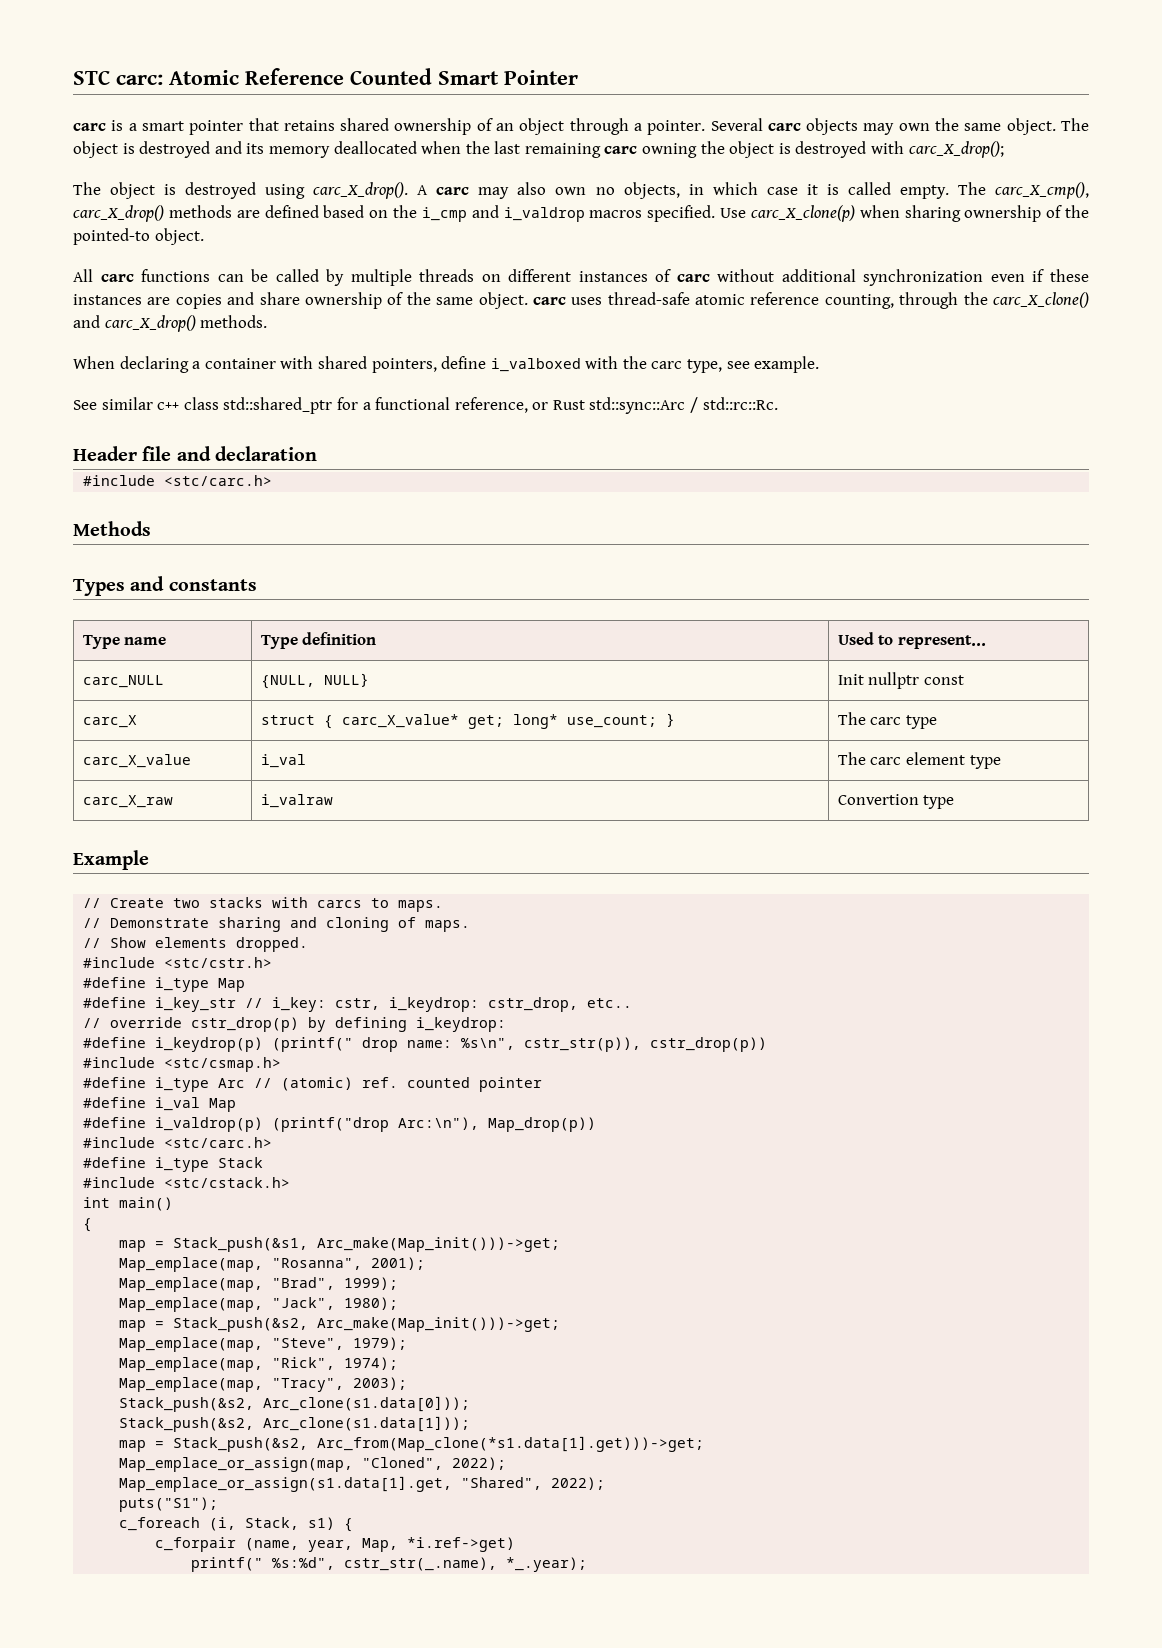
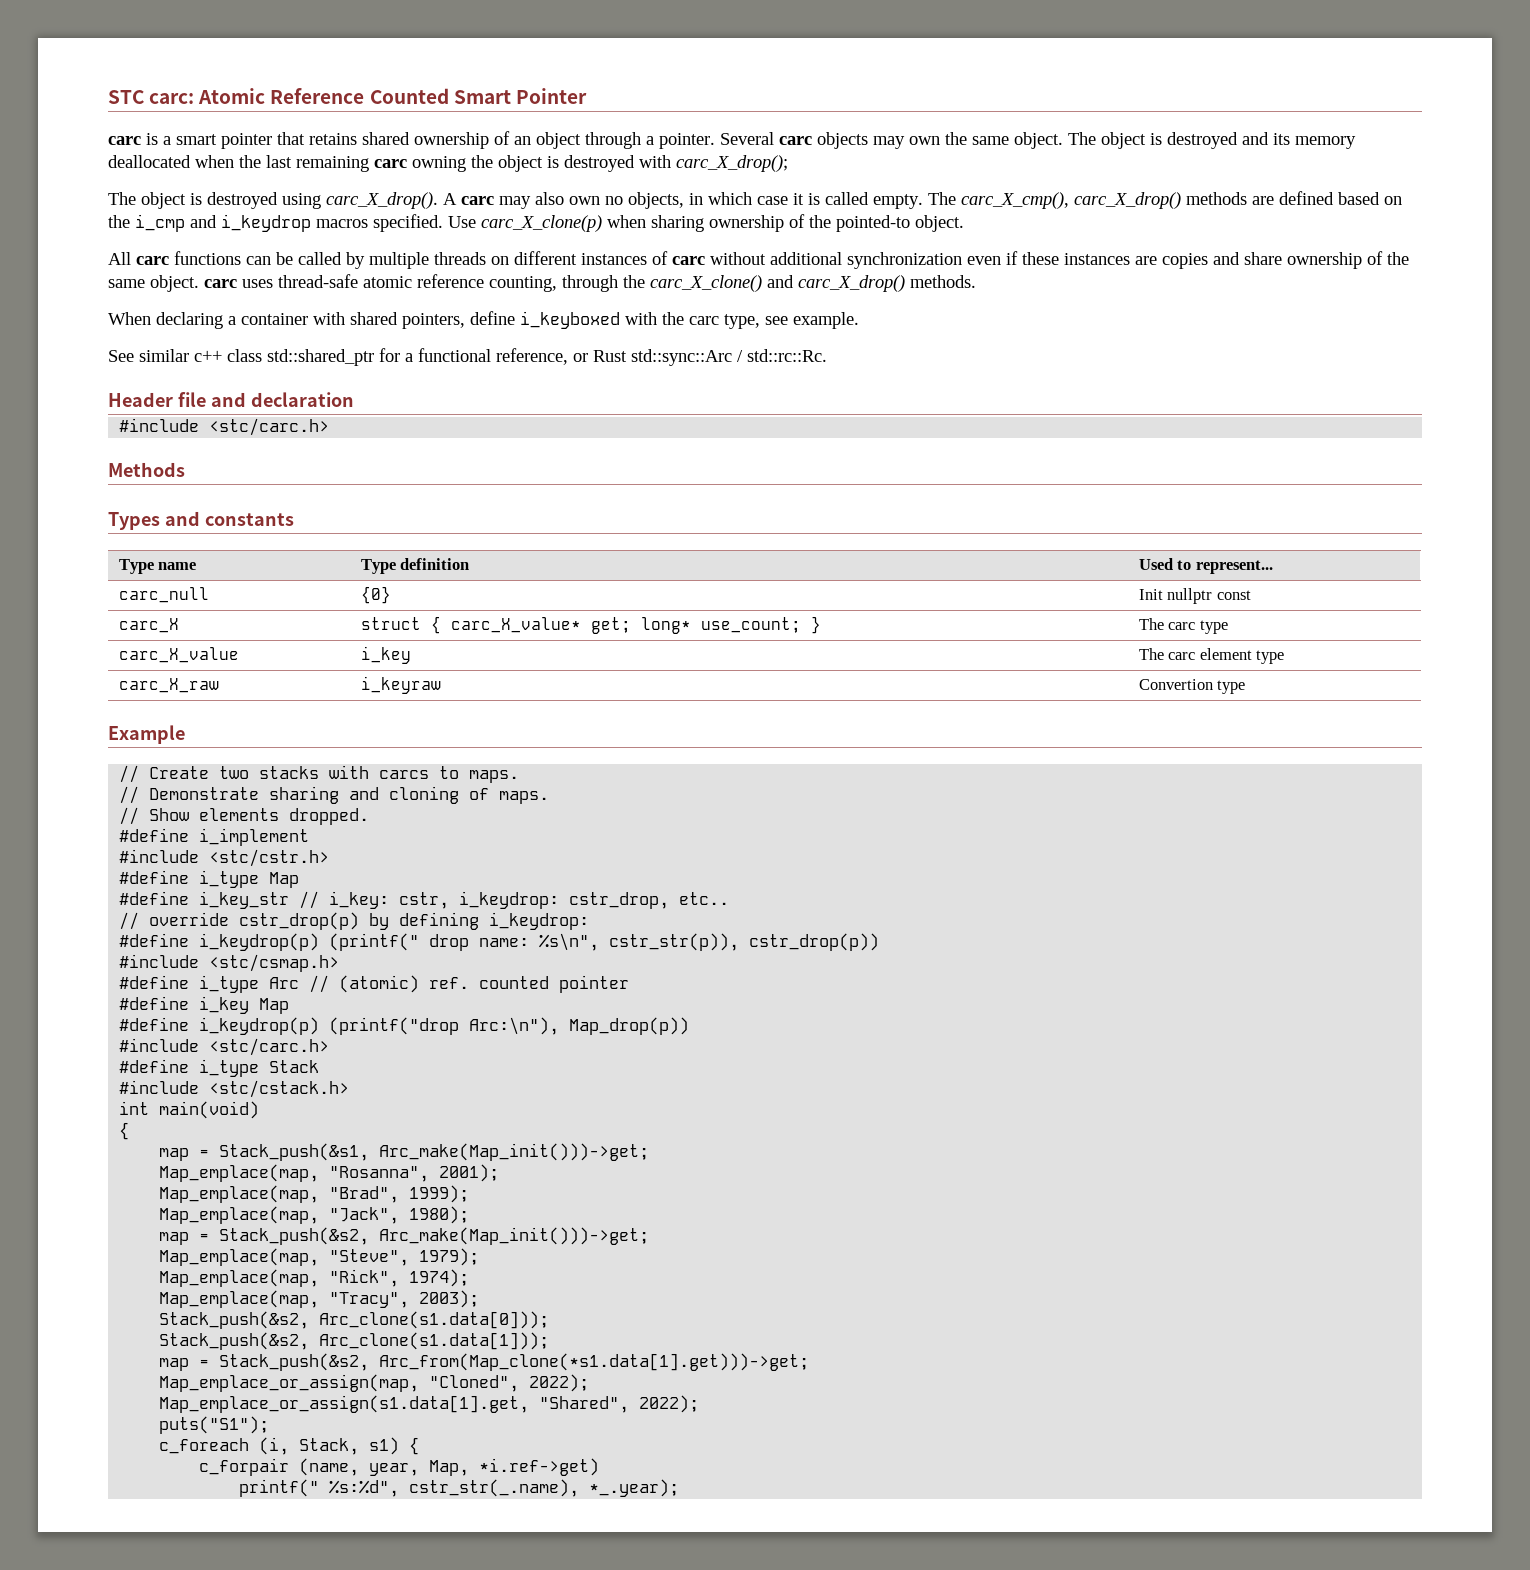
- The carc_X_cmp(), carc_X_drop() methods are defined based on the i_cmp and i_valdrop macros specified.
+ The carc_X_cmp(), carc_X_drop() methods are defined based on the i_cmp and i_keydrop macros specified.
- When declaring a container with shared pointers, define i_valboxed with the carc type, see example.
+ When declaring a container with shared pointers, define i_keyboxed with the carc type, see example.
- carc_NULL | {NULL, NULL} | Init nullptr const
+ carc_null | {0} | Init nullptr const
- carc_X_value | i_val | The carc element type
+ carc_X_value | i_key | The carc element type
- carc_X_raw | i_valraw | Convertion type
+ carc_X_raw | i_keyraw | Convertion type
+ #define i_implement
- #define i_val Map
- #define i_valdrop(p) (printf("drop Arc:\n"), Map_drop(p))
+ #define i_key Map
+ #define i_keydrop(p) (printf("drop Arc:\n"), Map_drop(p))
- int main()
+ int main(void)

